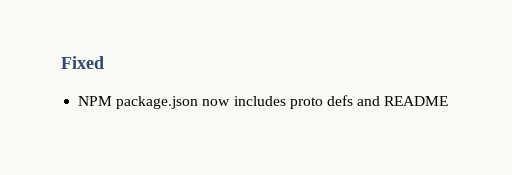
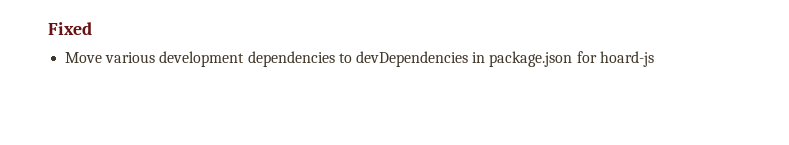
- NPM package.json now includes proto defs and README
+ Move various development dependencies to devDependencies in package.json for hoard-js

